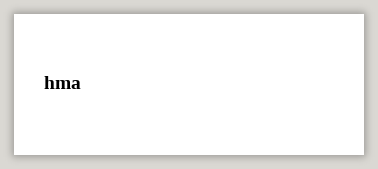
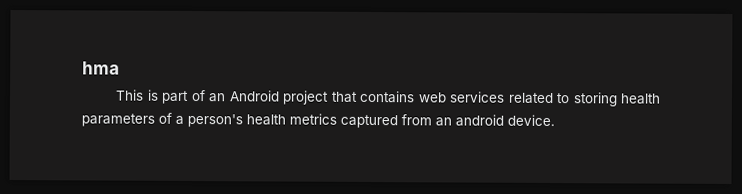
+ This is part of an Android project that contains web services related to storing health parameters of a person's health metrics captured from an android device.

